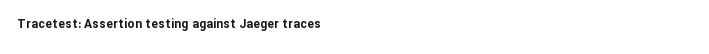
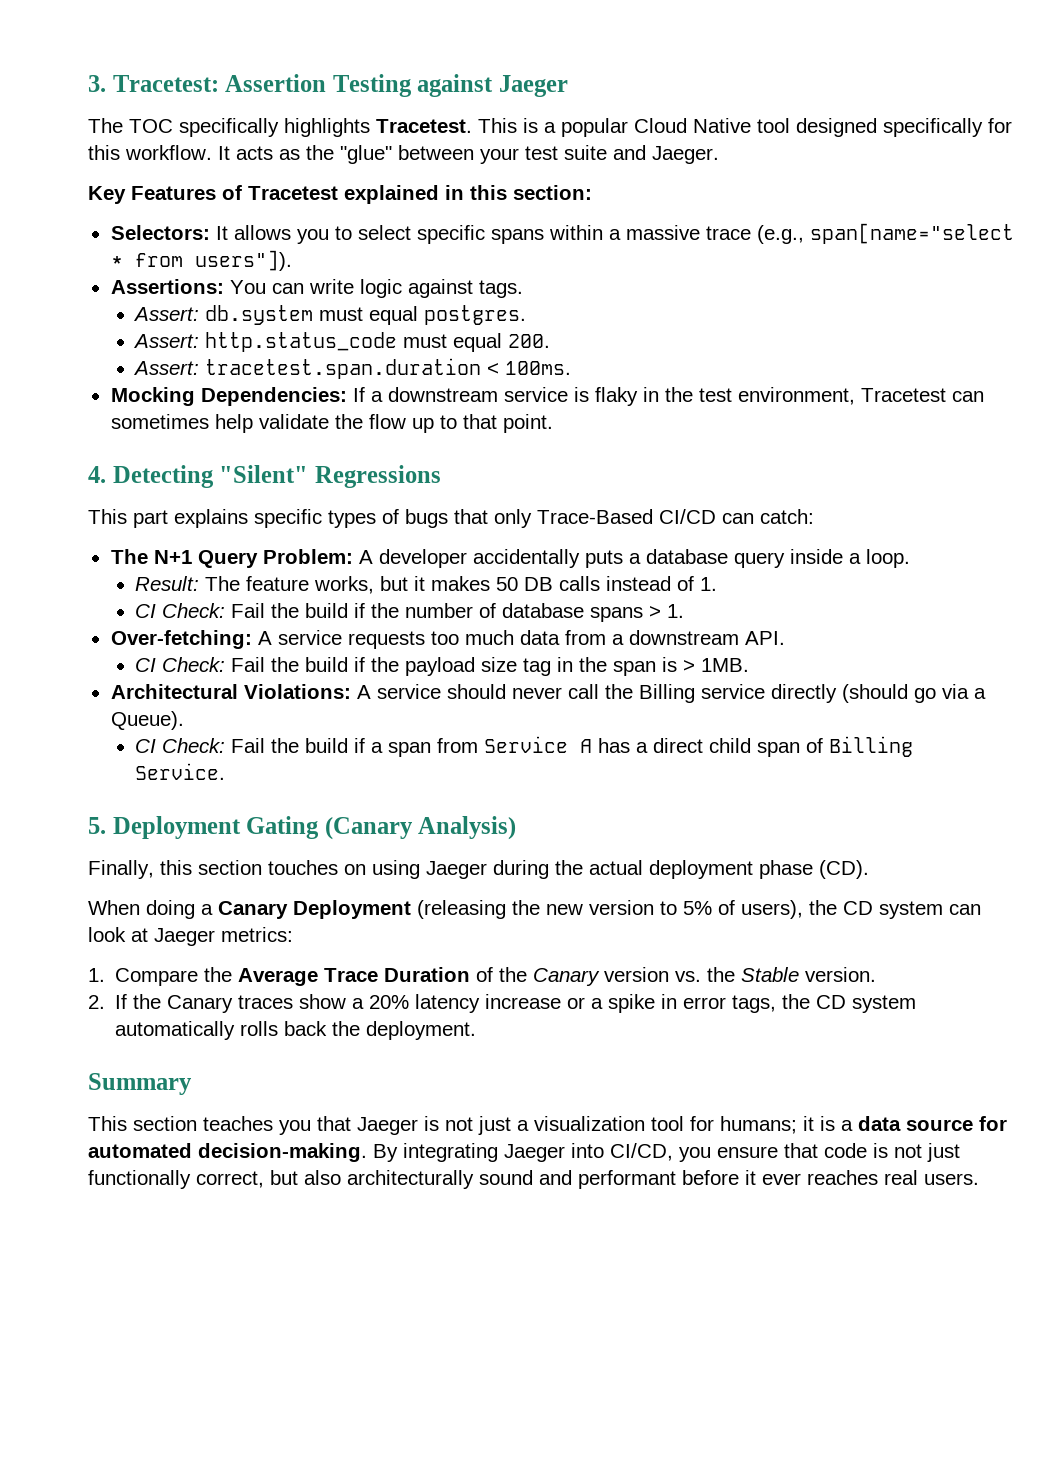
- Tracetest: Assertion testing against Jaeger traces
+ 3. Tracetest: Assertion Testing against Jaeger
+ The TOC specifically highlights Tracetest. This is a popular Cloud Native tool designed specifically for this workflow. It acts as the "glue" between your test suite and Jaeger.
+ Key Features of Tracetest explained in this section:
+ Selectors: It allows you to select specific spans within a massive trace (e.g., span[name="select * from users"]).
+ Assertions: You can write logic against tags.
+ Assert: db.system must equal postgres.
+ Assert: http.status_code must equal 200.
+ Assert: tracetest.span.duration < 100ms.
+ Mocking Dependencies: If a downstream service is flaky in the test environment, Tracetest can sometimes help validate the flow up to that point.
+ 4. Detecting "Silent" Regressions
+ This part explains specific types of bugs that only Trace-Based CI/CD can catch:
+ The N+1 Query Problem: A developer accidentally puts a database query inside a loop.
+ Result: The feature works, but it makes 50 DB calls instead of 1.
+ CI Check: Fail the build if the number of database spans > 1.
+ Over-fetching: A service requests too much data from a downstream API.
+ CI Check: Fail the build if the payload size tag in the span is > 1MB.
+ Architectural Violations: A service should never call the Billing service directly (should go via a Queue).
+ CI Check: Fail the build if a span from Service A has a direct child span of Billing Service.
+ 5. Deployment Gating (Canary Analysis)
+ Finally, this section touches on using Jaeger during the actual deployment phase (CD).
+ When doing a Canary Deployment (releasing the new version to 5% of users), the CD system can look at Jaeger metrics:
+ 1. Compare the Average Trace Duration of the Canary version vs. the Stable version.
+ 2. If the Canary traces show a 20% latency increase or a spike in error tags, the CD system automatically rolls back the deployment.
+ Summary
+ This section teaches you that Jaeger is not just a visualization tool for humans; it is a data source for automated decision-making. By integrating Jaeger into CI/CD, you ensure that code is not just functionally correct, but also architecturally sound and performant before it ever reaches real users.

